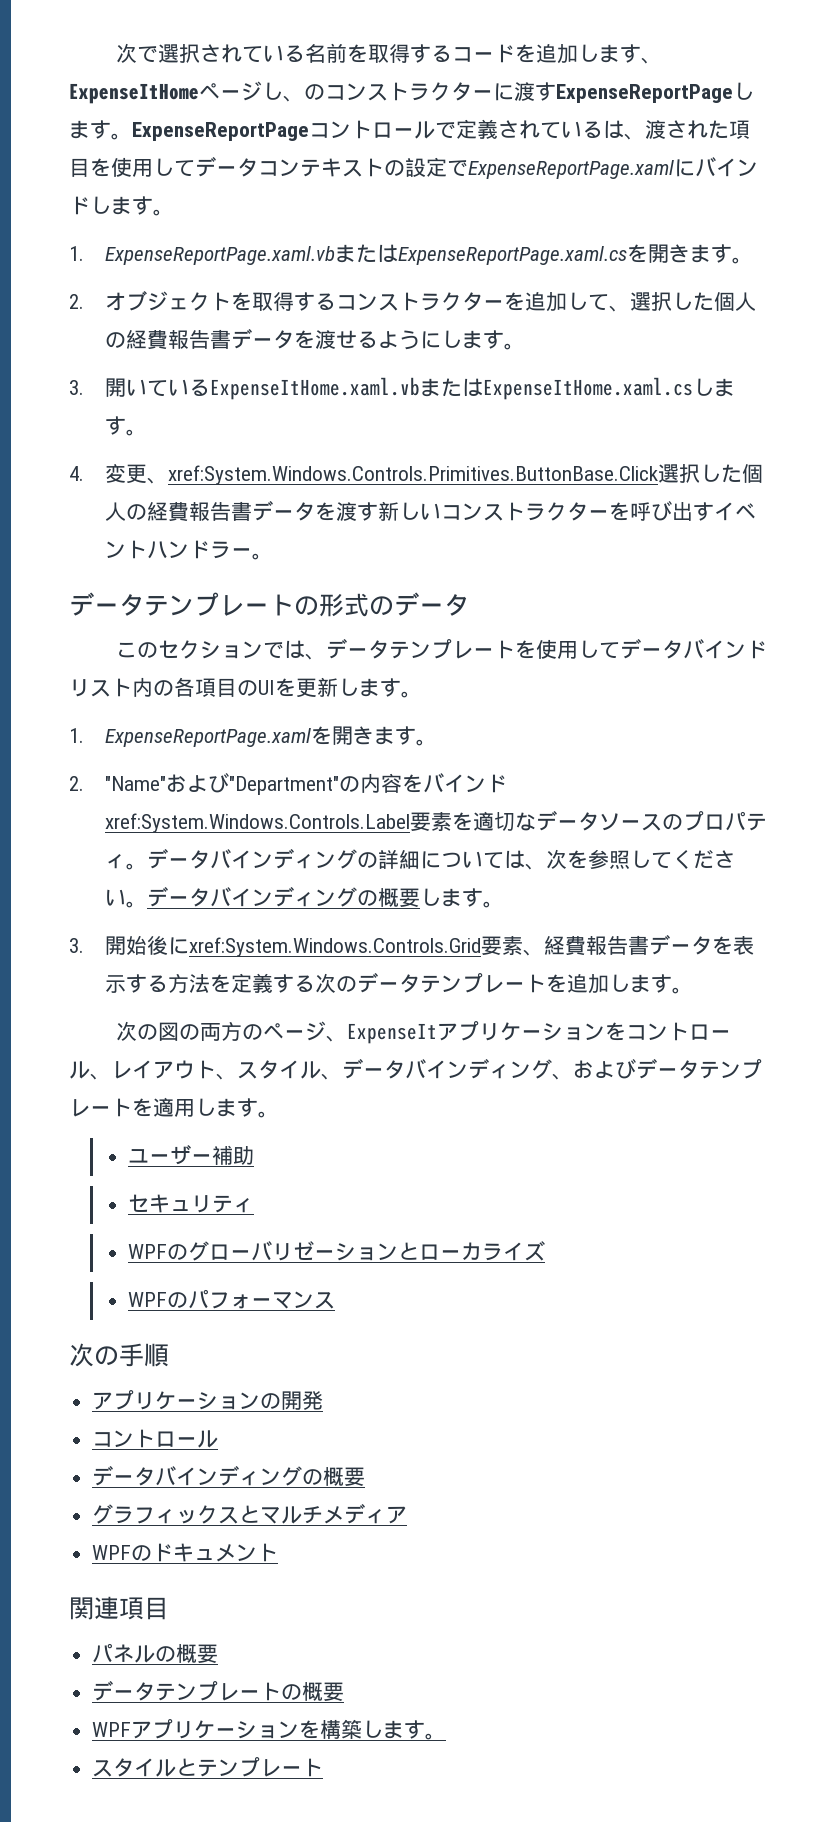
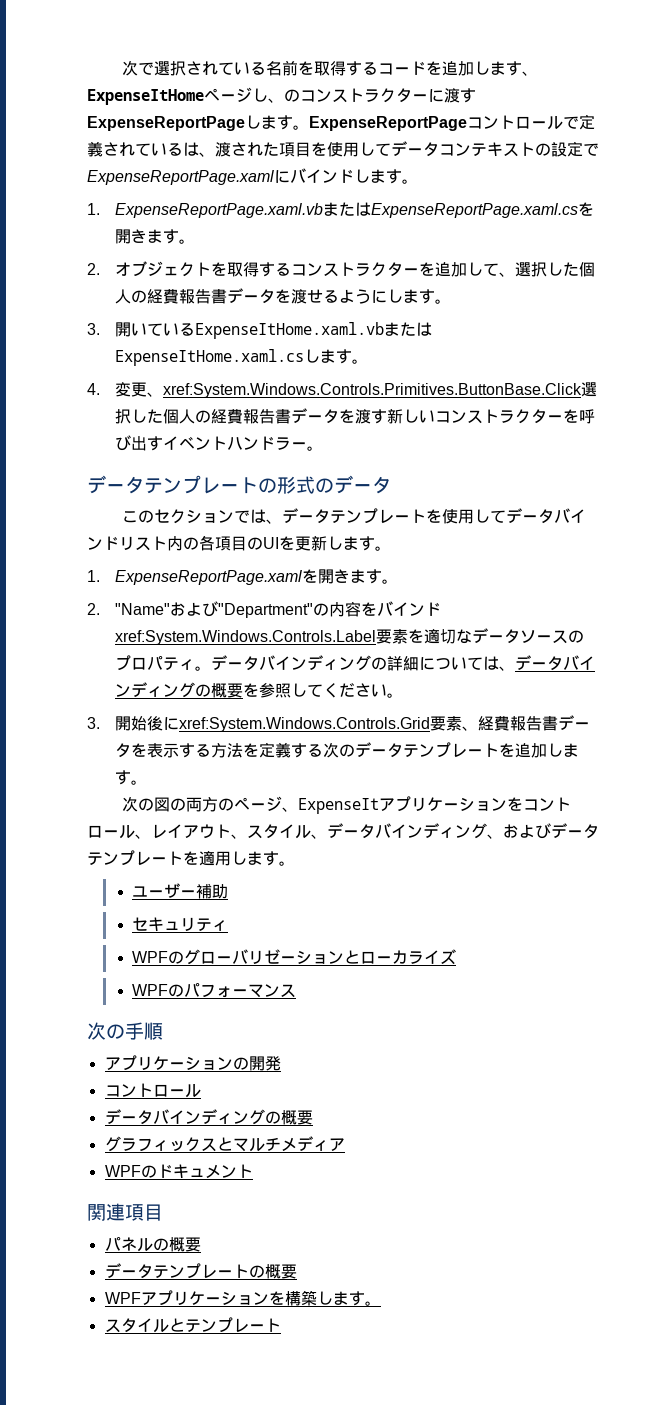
- データバインディングの詳細については、次を参照してください。データバインディングの概要します。
+ データバインディングの詳細については、データバインディングの概要を参照してください。

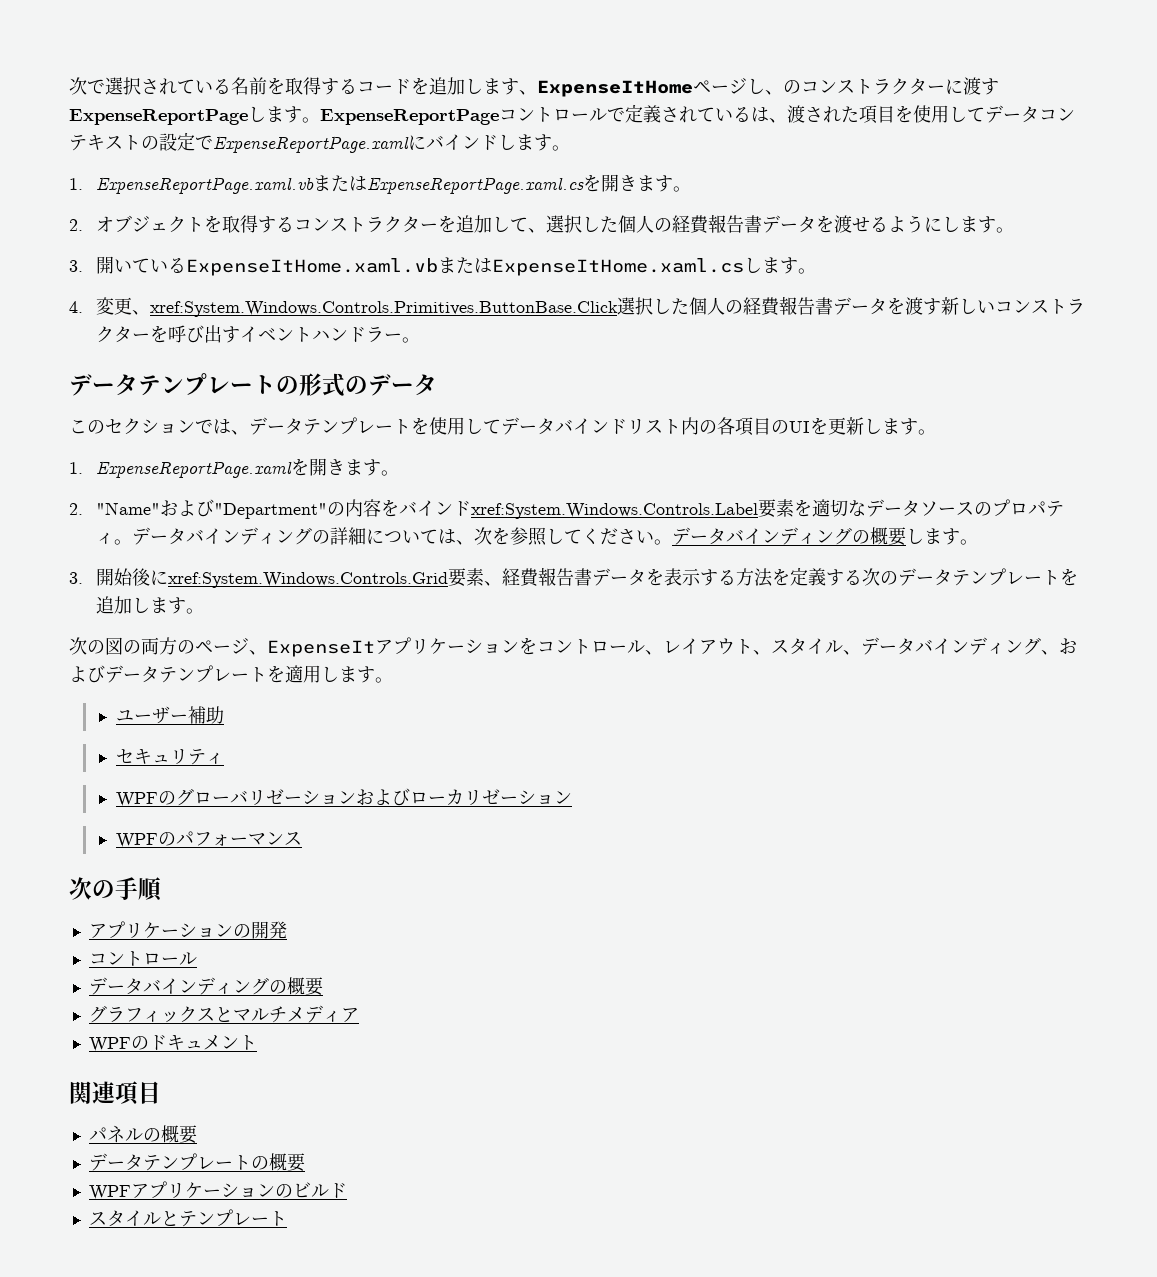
- データバインディングの詳細については、データバインディングの概要を参照してください。
+ データバインディングの詳細については、次を参照してください。データバインディングの概要します。
- WPFのグローバリゼーションとローカライズ
+ WPFのグローバリゼーションおよびローカリゼーション
- WPFアプリケーションを構築します。
+ WPFアプリケーションのビルド

